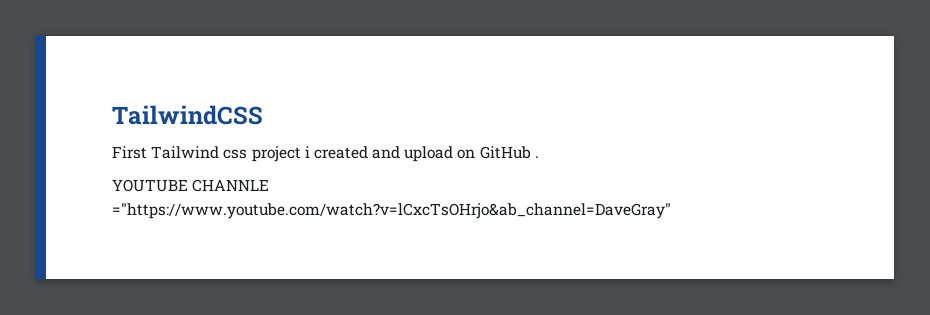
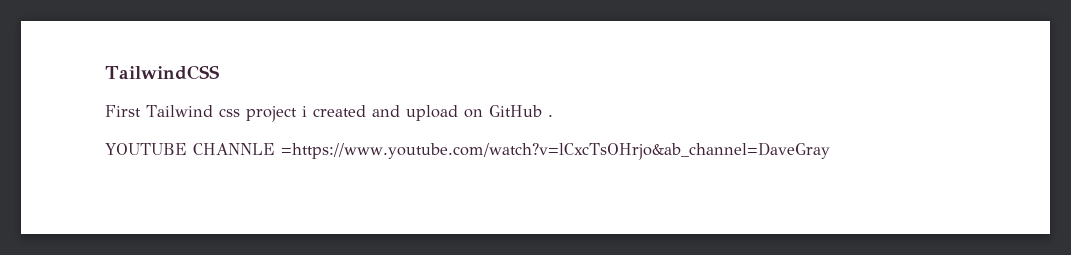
- YOUTUBE CHANNLE ="https://www.youtube.com/watch?v=lCxcTsOHrjo&ab_channel=DaveGray"
+ YOUTUBE CHANNLE =https://www.youtube.com/watch?v=lCxcTsOHrjo&ab_channel=DaveGray

